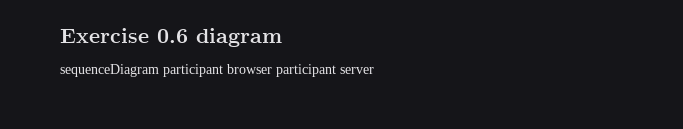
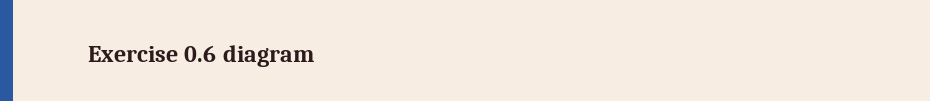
- sequenceDiagram participant browser participant server

